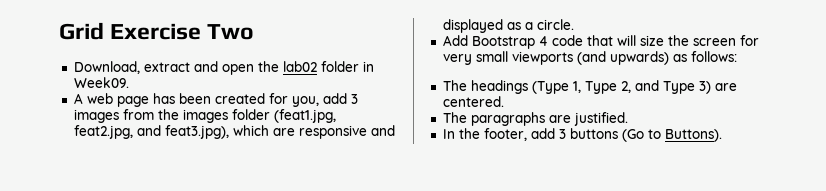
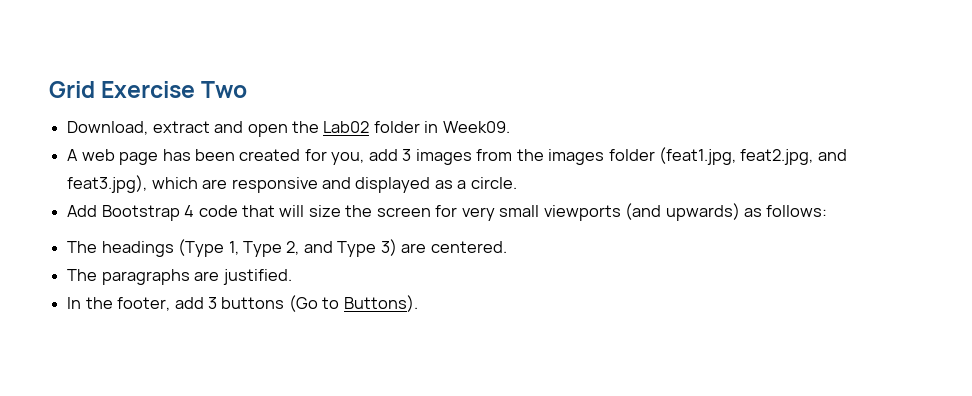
- Download, extract and open the lab02 folder in Week09.
+ Download, extract and open the Lab02 folder in Week09.

